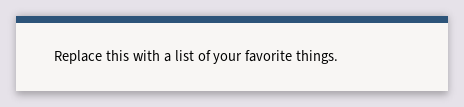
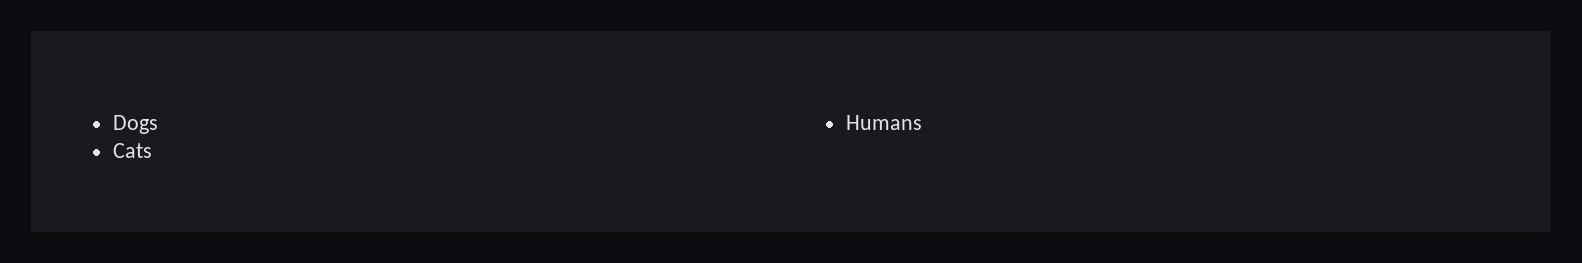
- Replace this with a list of your favorite things.
+ Dogs
+ Cats
+ Humans

